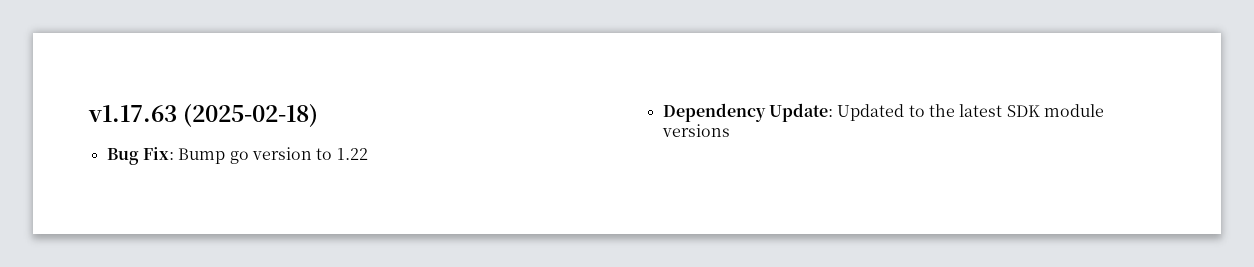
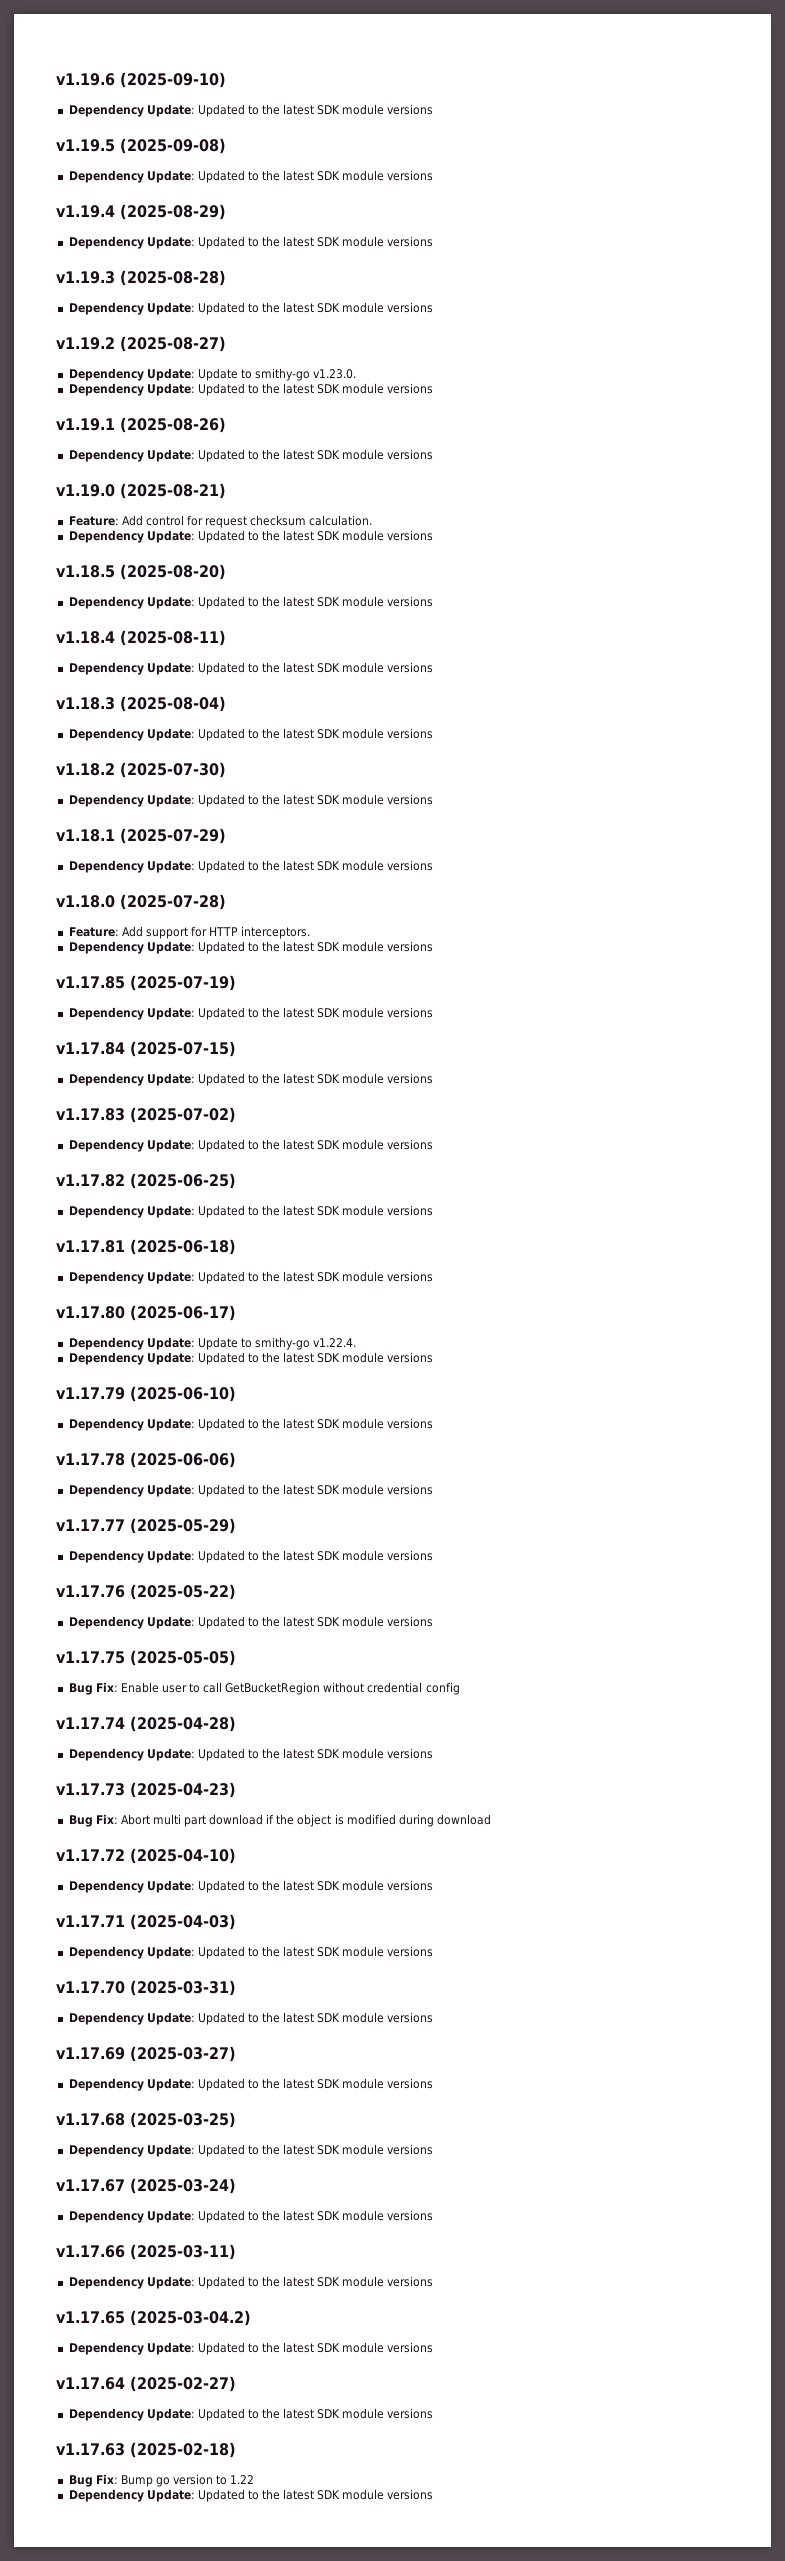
+ v1.19.6 (2025-09-10)
+ Dependency Update: Updated to the latest SDK module versions
+ v1.19.5 (2025-09-08)
+ Dependency Update: Updated to the latest SDK module versions
+ v1.19.4 (2025-08-29)
+ Dependency Update: Updated to the latest SDK module versions
+ v1.19.3 (2025-08-28)
+ Dependency Update: Updated to the latest SDK module versions
+ v1.19.2 (2025-08-27)
+ Dependency Update: Update to smithy-go v1.23.0.
+ Dependency Update: Updated to the latest SDK module versions
+ v1.19.1 (2025-08-26)
+ Dependency Update: Updated to the latest SDK module versions
+ v1.19.0 (2025-08-21)
+ Feature: Add control for request checksum calculation.
+ Dependency Update: Updated to the latest SDK module versions
+ v1.18.5 (2025-08-20)
+ Dependency Update: Updated to the latest SDK module versions
+ v1.18.4 (2025-08-11)
+ Dependency Update: Updated to the latest SDK module versions
+ v1.18.3 (2025-08-04)
+ Dependency Update: Updated to the latest SDK module versions
+ v1.18.2 (2025-07-30)
+ Dependency Update: Updated to the latest SDK module versions
+ v1.18.1 (2025-07-29)
+ Dependency Update: Updated to the latest SDK module versions
+ v1.18.0 (2025-07-28)
+ Feature: Add support for HTTP interceptors.
+ Dependency Update: Updated to the latest SDK module versions
+ v1.17.85 (2025-07-19)
+ Dependency Update: Updated to the latest SDK module versions
+ v1.17.84 (2025-07-15)
+ Dependency Update: Updated to the latest SDK module versions
+ v1.17.83 (2025-07-02)
+ Dependency Update: Updated to the latest SDK module versions
+ v1.17.82 (2025-06-25)
+ Dependency Update: Updated to the latest SDK module versions
+ v1.17.81 (2025-06-18)
+ Dependency Update: Updated to the latest SDK module versions
+ v1.17.80 (2025-06-17)
+ Dependency Update: Update to smithy-go v1.22.4.
+ Dependency Update: Updated to the latest SDK module versions
+ v1.17.79 (2025-06-10)
+ Dependency Update: Updated to the latest SDK module versions
+ v1.17.78 (2025-06-06)
+ Dependency Update: Updated to the latest SDK module versions
+ v1.17.77 (2025-05-29)
+ Dependency Update: Updated to the latest SDK module versions
+ v1.17.76 (2025-05-22)
+ Dependency Update: Updated to the latest SDK module versions
+ v1.17.75 (2025-05-05)
+ Bug Fix: Enable user to call GetBucketRegion without credential config
+ v1.17.74 (2025-04-28)
+ Dependency Update: Updated to the latest SDK module versions
+ v1.17.73 (2025-04-23)
+ Bug Fix: Abort multi part download if the object is modified during download
+ v1.17.72 (2025-04-10)
+ Dependency Update: Updated to the latest SDK module versions
+ v1.17.71 (2025-04-03)
+ Dependency Update: Updated to the latest SDK module versions
+ v1.17.70 (2025-03-31)
+ Dependency Update: Updated to the latest SDK module versions
+ v1.17.69 (2025-03-27)
+ Dependency Update: Updated to the latest SDK module versions
+ v1.17.68 (2025-03-25)
+ Dependency Update: Updated to the latest SDK module versions
+ v1.17.67 (2025-03-24)
+ Dependency Update: Updated to the latest SDK module versions
+ v1.17.66 (2025-03-11)
+ Dependency Update: Updated to the latest SDK module versions
+ v1.17.65 (2025-03-04.2)
+ Dependency Update: Updated to the latest SDK module versions
+ v1.17.64 (2025-02-27)
+ Dependency Update: Updated to the latest SDK module versions

